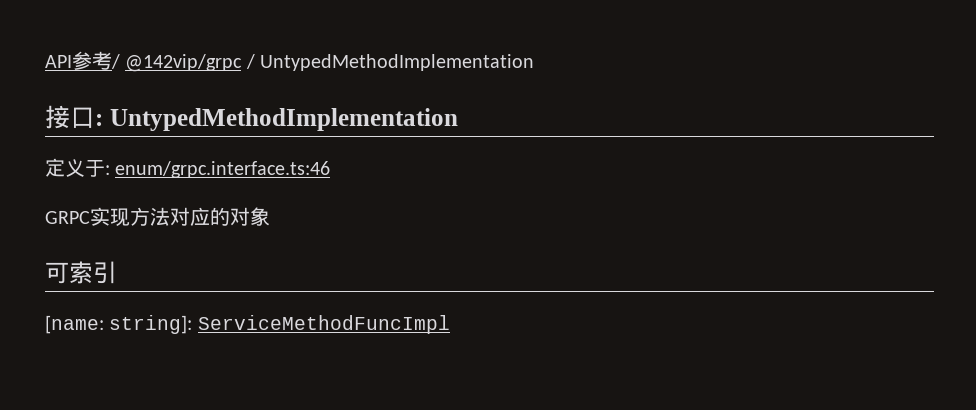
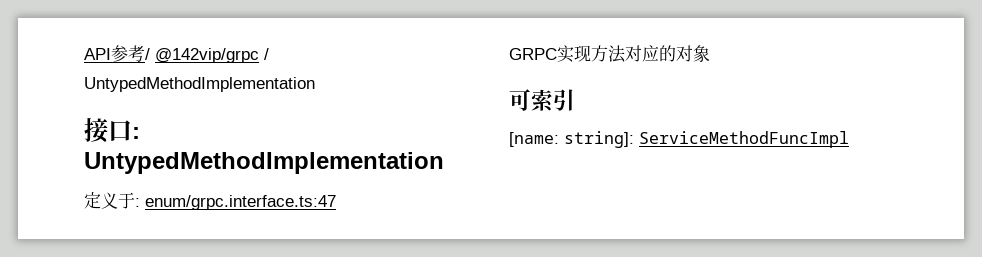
- 定义于: enum/grpc.interface.ts:46
+ 定义于: enum/grpc.interface.ts:47

